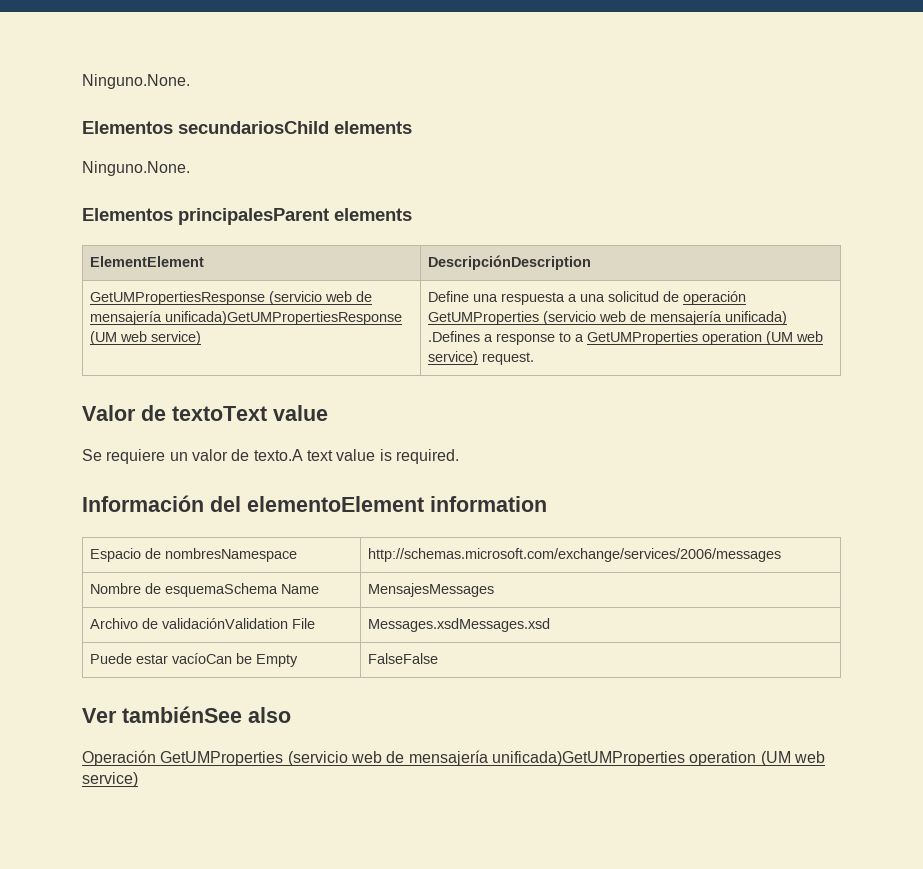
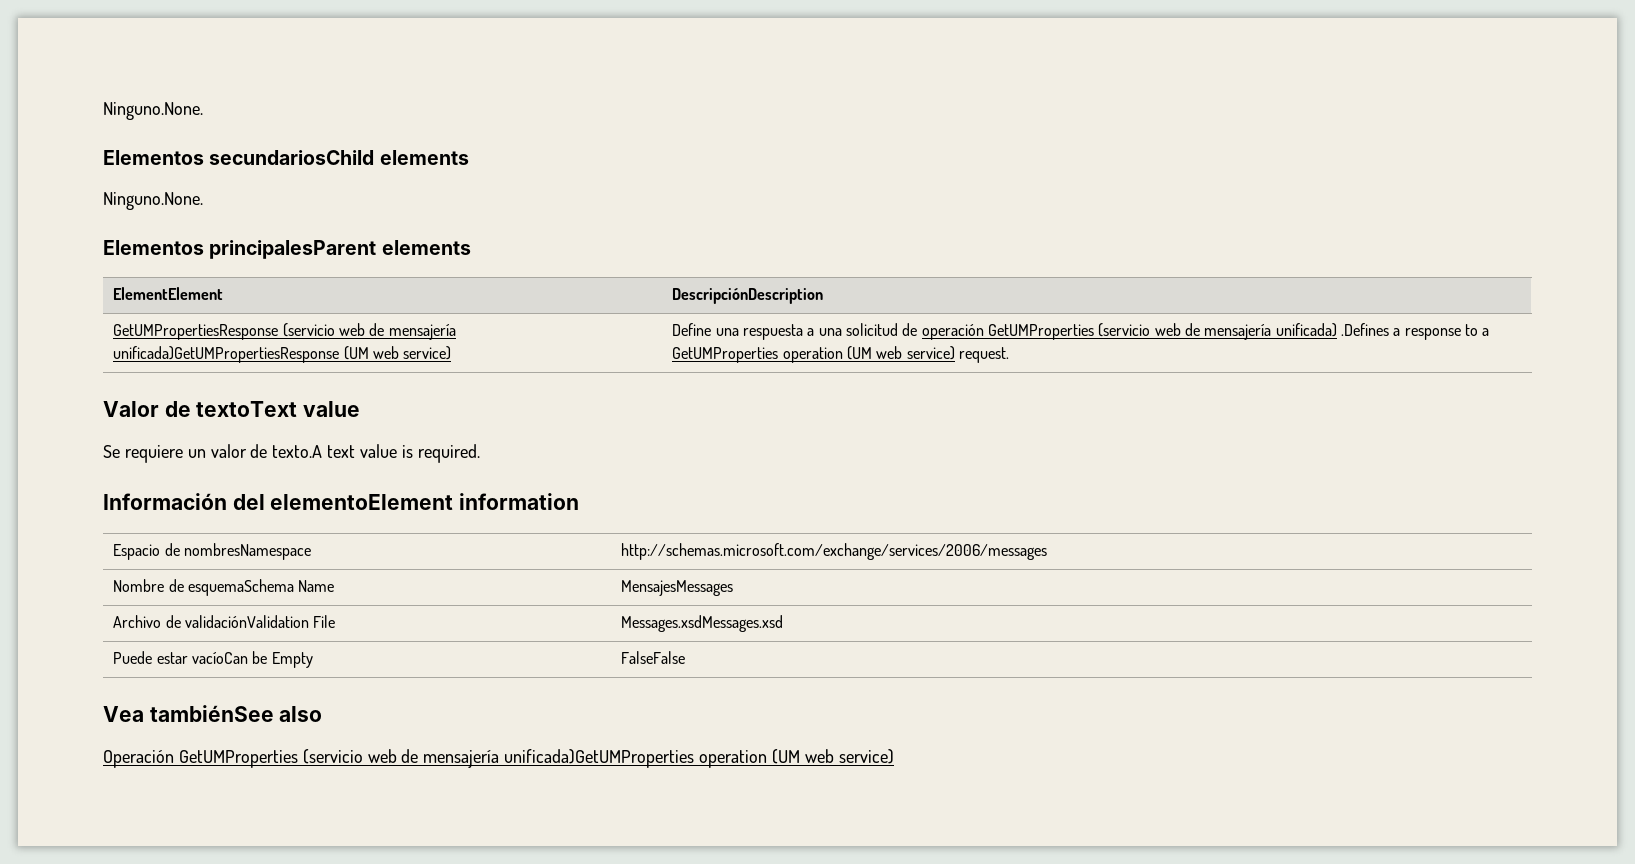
- Ver tambiénSee also
+ Vea tambiénSee also

